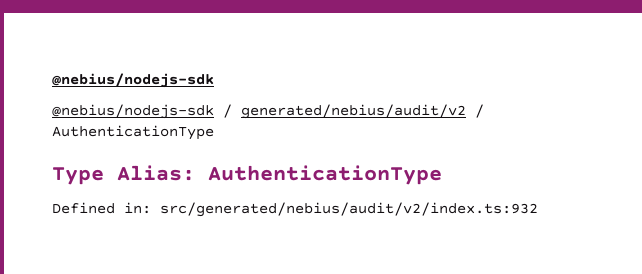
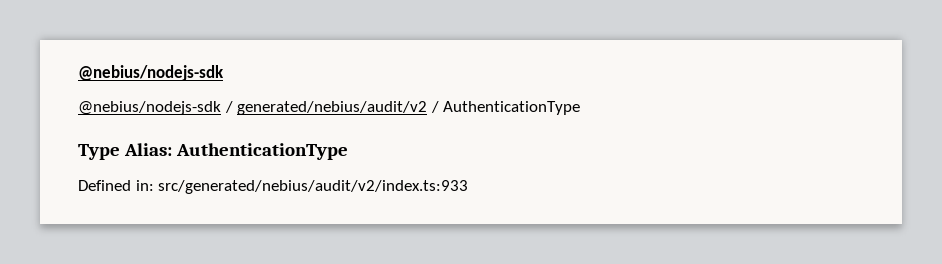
- Defined in: src/generated/nebius/audit/v2/index.ts:932
+ Defined in: src/generated/nebius/audit/v2/index.ts:933

